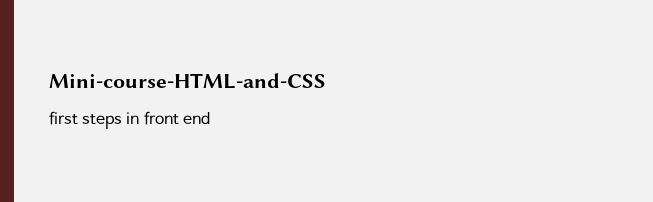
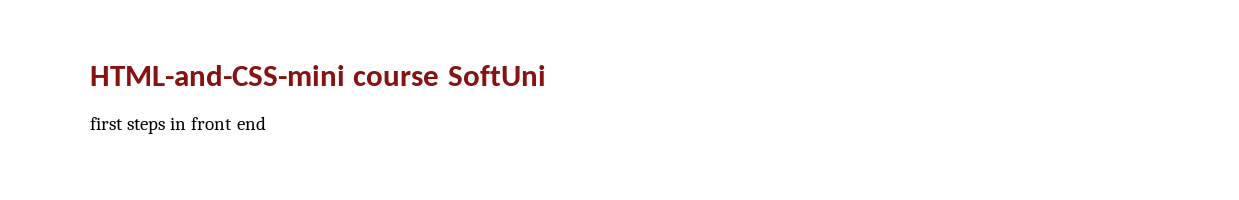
- Mini-course-HTML-and-CSS
+ HTML-and-CSS-mini course SoftUni

